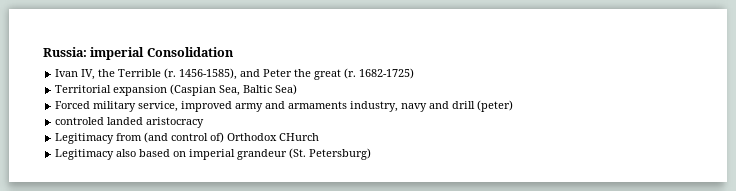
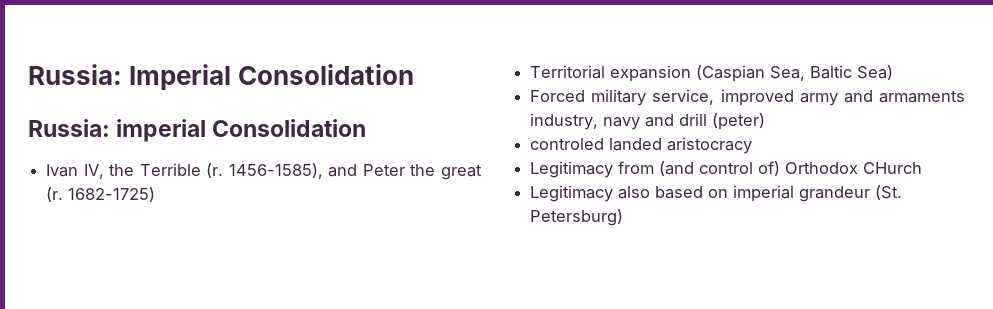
+ Russia: Imperial Consolidation

